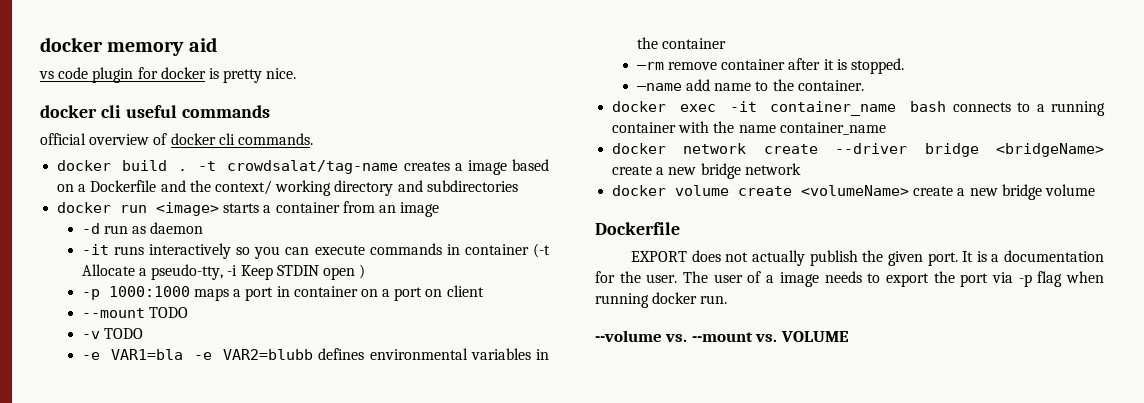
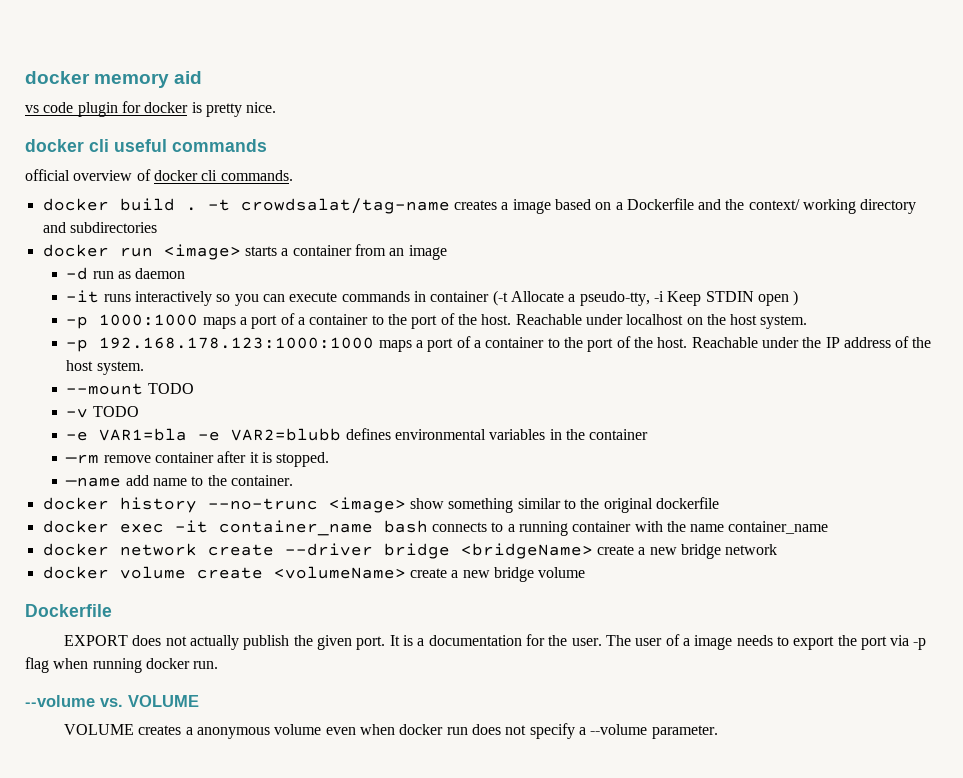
- -p 1000:1000 maps a port in container on a port on client
+ -p 1000:1000 maps a port of a container to the port of the host. Reachable under localhost on the host system.
+ -p 192.168.178.123:1000:1000 maps a port of a container to the port of the host. Reachable under the IP address of the host system.
+ docker history --no-trunc <image> show something similar to the original dockerfile
- --volume vs. --mount vs. VOLUME
+ --volume vs. VOLUME
+ VOLUME creates a anonymous volume even when docker run does not specify a --volume parameter.

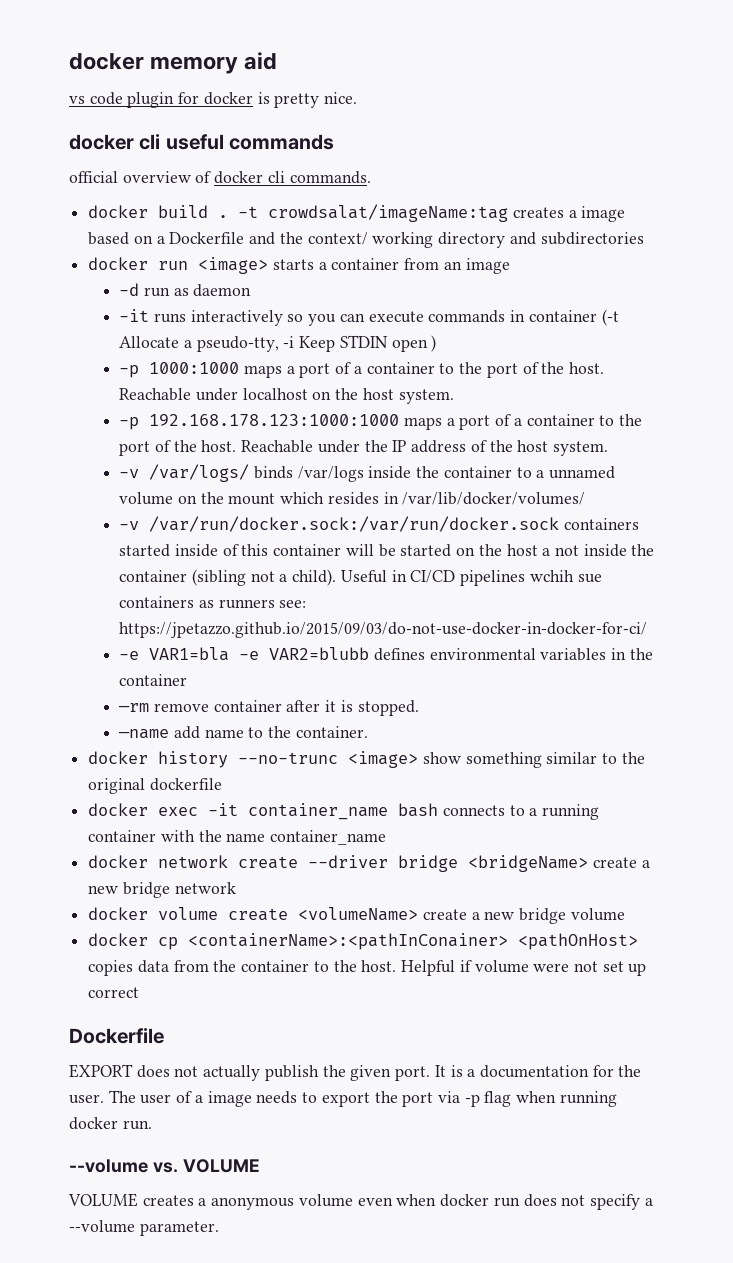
- -t crowdsalat/tag-name creates a image based on a Dockerfile and the context/ working directory and subdirectories
+ -t crowdsalat/imageName:tag creates a image based on a Dockerfile and the context/ working directory and subdirectories
- --mount TODO
- -v TODO
+ -v /var/logs/ binds /var/logs inside the container to a unnamed volume on the mount which resides in /var/lib/docker/volumes/
+ -v /var/run/docker.sock:/var/run/docker.sock containers started inside of this container will be started on the host a not inside the container (sibling not a child). Useful in CI/CD pipelines wchih sue containers as runners see: https://jpetazzo.github.io/2015/09/03/do-not-use-docker-in-docker-for-ci/
+ docker cp <containerName>:<pathInConainer> <pathOnHost> copies data from the container to the host. Helpful if volume were not set up correct

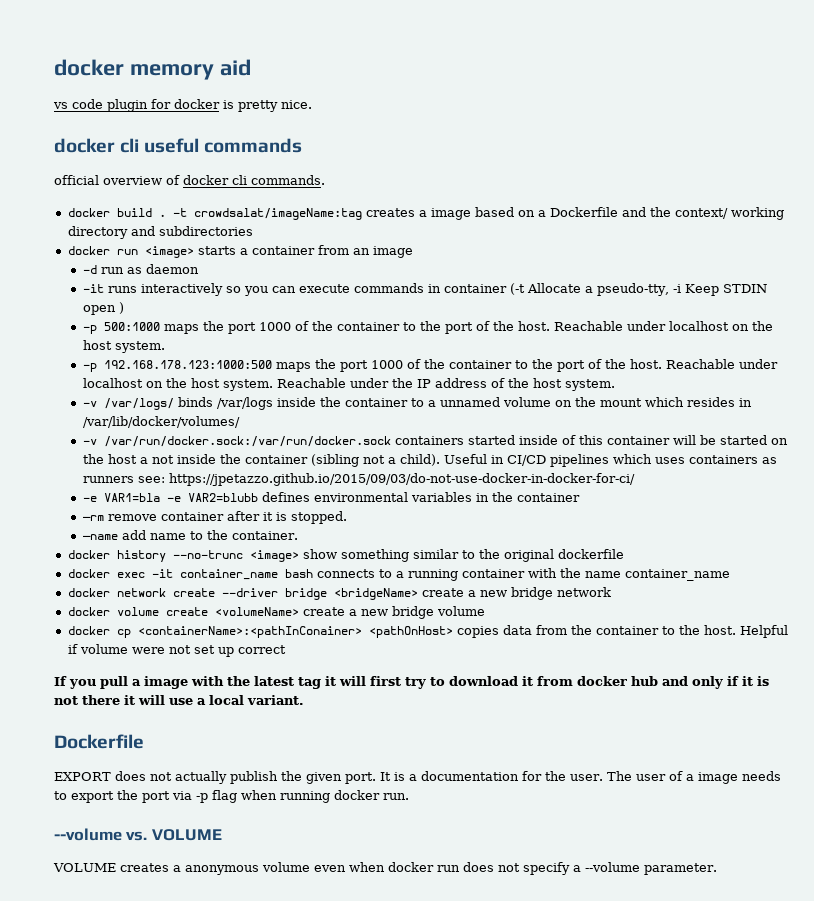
- -p 1000:1000 maps a port of a container to the port of the host.
+ -p 500:1000 maps the port 1000 of the container to the port of the host.
- -p 192.168.178.123:1000:1000 maps a port of a container to the port of the host. Reachable under the IP address of the host system.
+ -p 192.168.178.123:1000:500 maps the port 1000 of the container to the port of the host. Reachable under localhost on the host system. Reachable under the IP address of the host system.
- Useful in CI/CD pipelines wchih sue containers as runners see: https://jpetazzo.github.io/2015/09/03/do-not-use-docker-in-docker-for-ci/
+ Useful in CI/CD pipelines which uses containers as runners see: https://jpetazzo.github.io/2015/09/03/do-not-use-docker-in-docker-for-ci/
+ If you pull a image with the latest tag it will first try to download it from docker hub and only if it is not there it will use a local variant.

